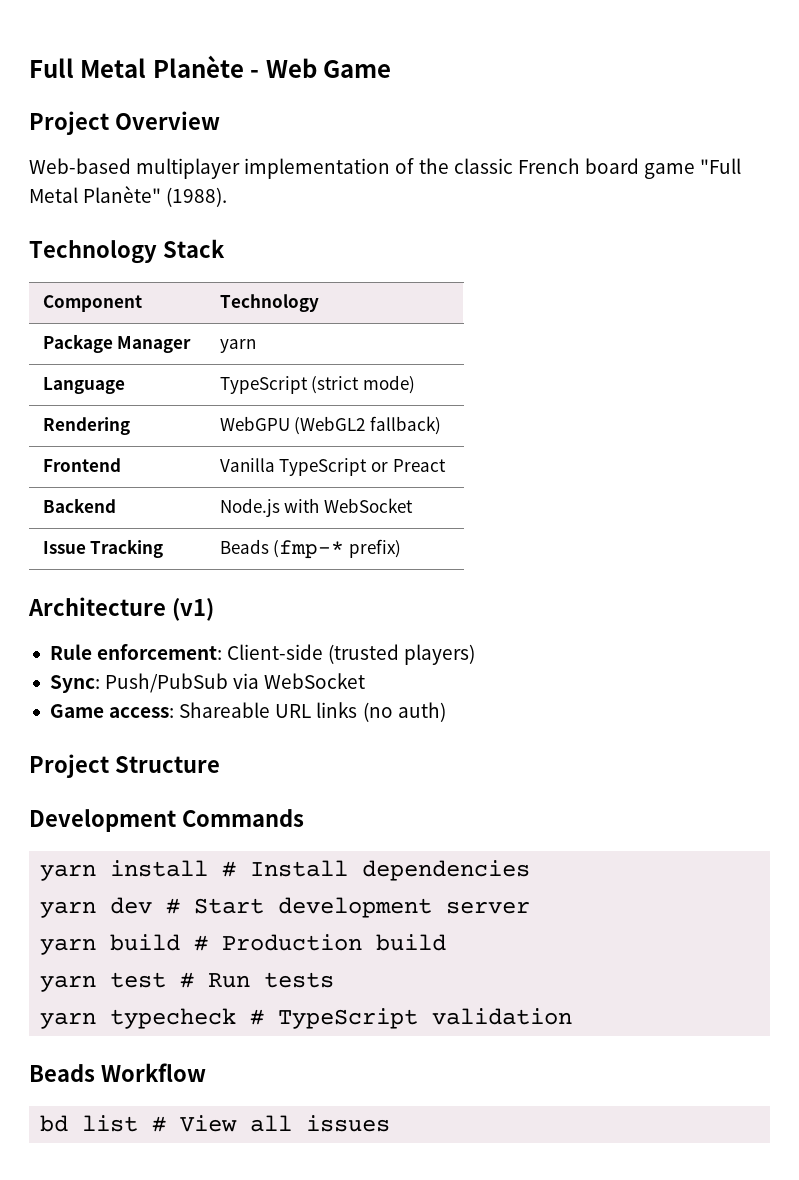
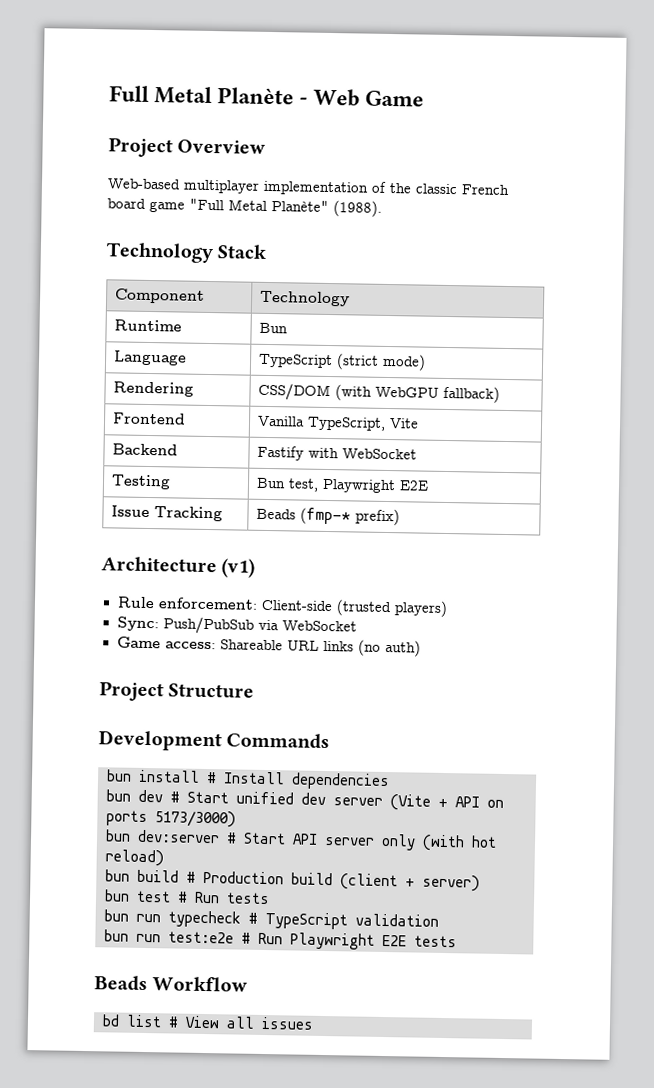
- Package Manager | yarn
+ Runtime | Bun
- Rendering | WebGPU (WebGL2 fallback)
+ Rendering | CSS/DOM (with WebGPU fallback)
- Frontend | Vanilla TypeScript or Preact
+ Frontend | Vanilla TypeScript, Vite
- Backend | Node.js with WebSocket
+ Backend | Fastify with WebSocket
+ Testing | Bun test, Playwright E2E
- yarn install # Install dependencies
+ bun install # Install dependencies
- yarn dev # Start development server
- yarn build # Production build
- yarn test # Run tests
+ bun dev # Start unified dev server (Vite + API on ports 5173/3000)
+ bun dev:server # Start API server only (with hot reload)
+ bun build # Production build (client + server)
+ bun test # Run tests
- yarn typecheck # TypeScript validation
+ bun run typecheck # TypeScript validation
+ bun run test:e2e # Run Playwright E2E tests

